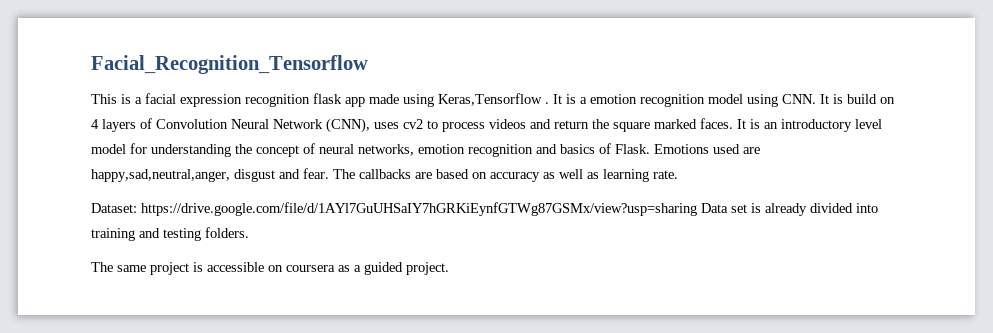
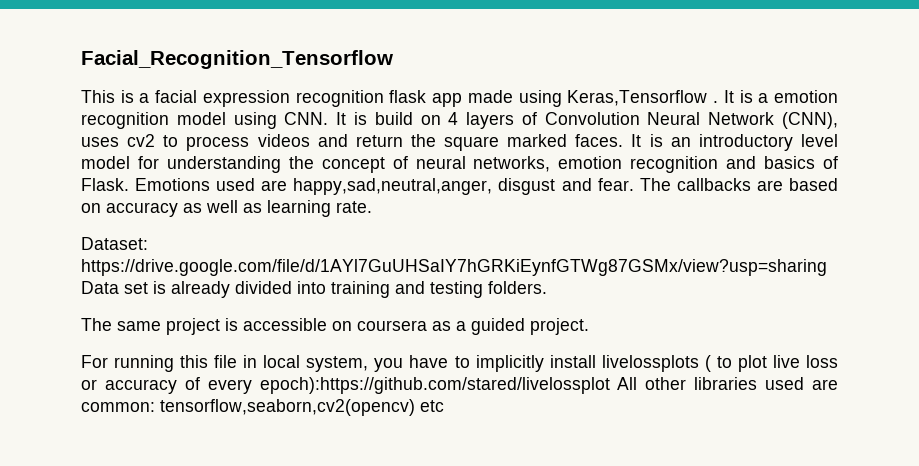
+ For running this file in local system, you have to implicitly install livelossplots ( to plot live loss or accuracy of every epoch):https://github.com/stared/livelossplot All other libraries used are common: tensorflow,seaborn,cv2(opencv) etc

